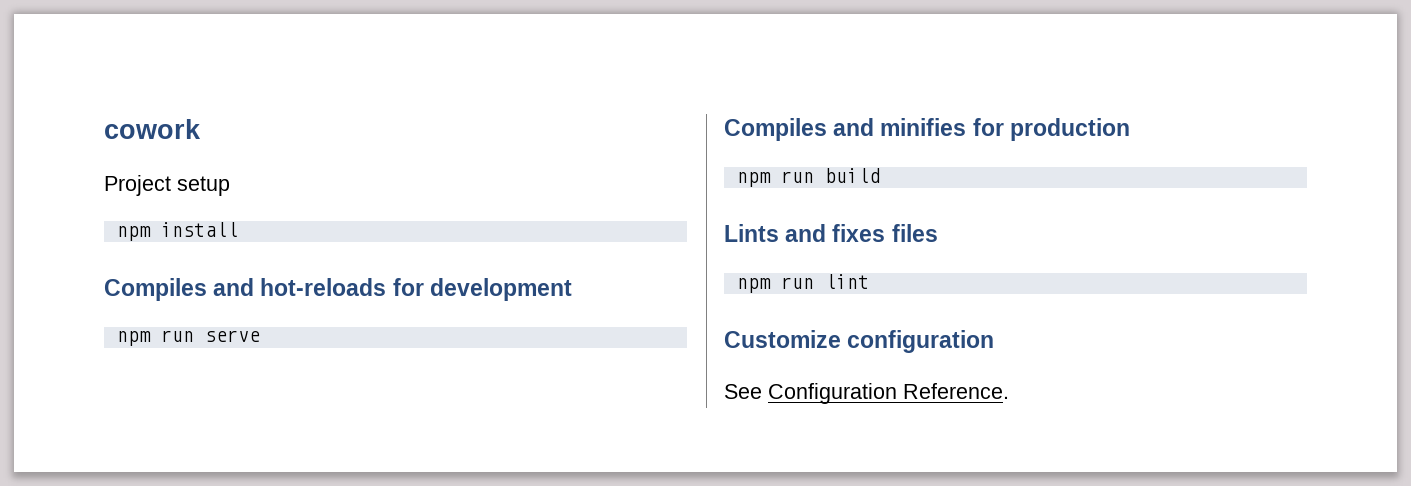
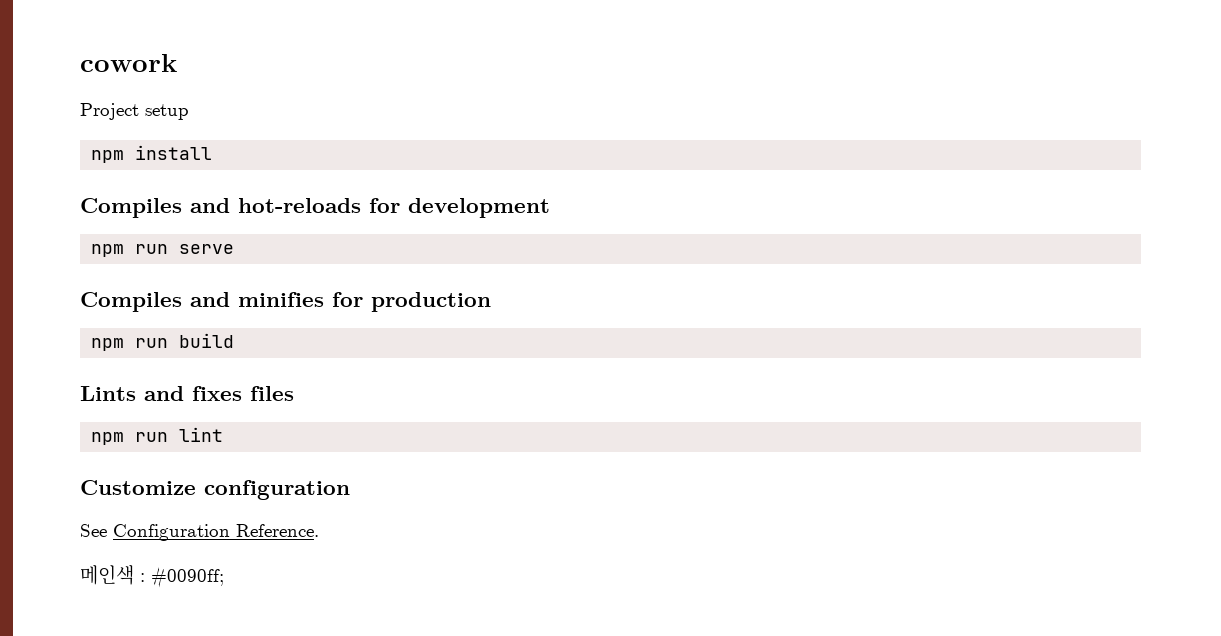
+ 메인색 : #0090ff;

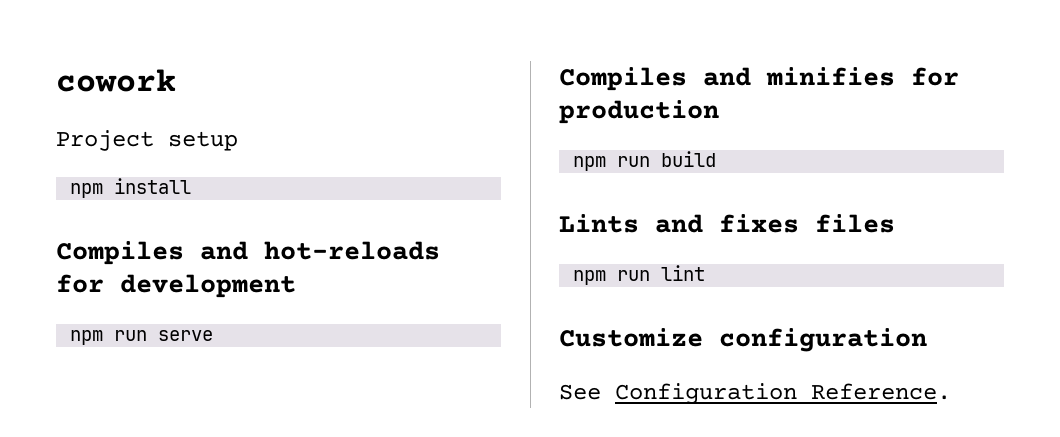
- 메인색 : #0090ff;

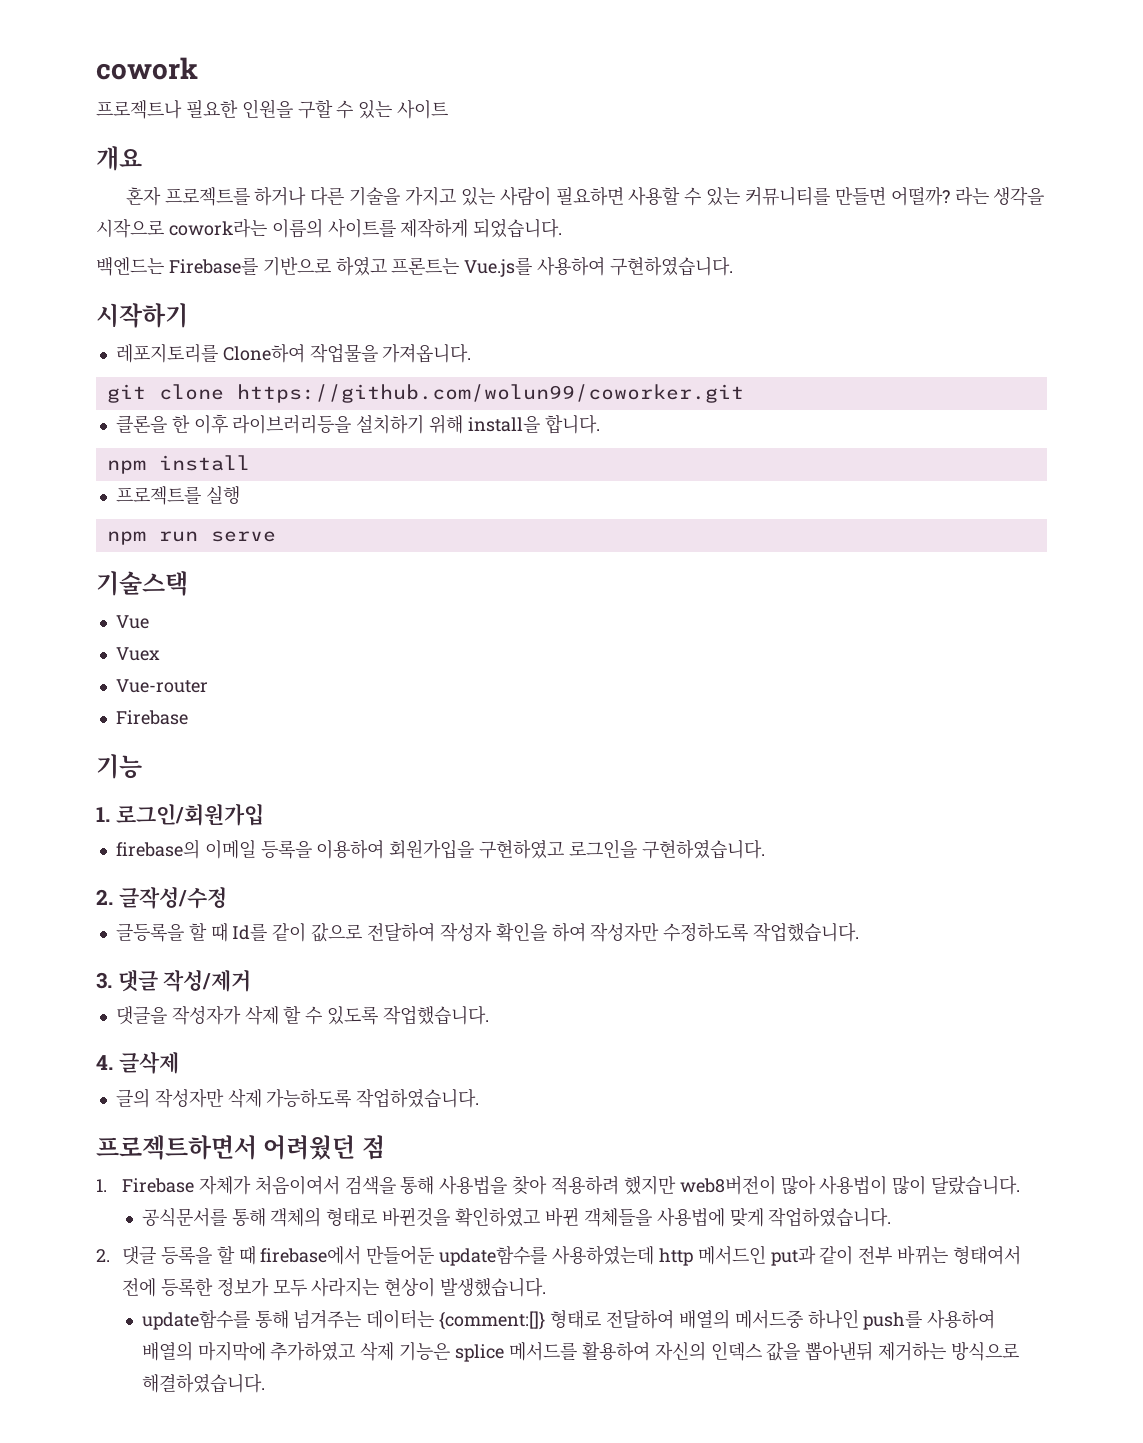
- Project setup
+ 프로젝트나 필요한 인원을 구할 수 있는 사이트
+ 개요
+ 혼자 프로젝트를 하거나 다른 기술을 가지고 있는 사람이 필요하면 사용할 수 있는 커뮤니티를 만들면 어떨까? 라는 생각을 시작으로 cowork라는 이름의 사이트를 제작하게 되었습니다.
+ 백엔드는 Firebase를 기반으로 하였고 프론트는 Vue.js를 사용하여 구현하였습니다.
+ 시작하기
+ 레포지토리를 Clone하여 작업물을 가져옵니다.
+ git clone https://github.com/wolun99/coworker.git
+ 클론을 한 이후 라이브러리등을 설치하기 위해 install을 합니다.
  npm install
- Compiles and hot-reloads for development
+ 프로젝트를 실행
  npm run serve
- Compiles and minifies for production
- npm run build
- Lints and fixes files
- npm run lint
- Customize configuration
- See Configuration Reference.
+ 기술스택
+ Vue
+ Vuex
+ Vue-router
+ Firebase
+ 기능
+ 1. 로그인/회원가입
+ firebase의 이메일 등록을 이용하여 회원가입을 구현하였고 로그인을 구현하였습니다.
+ 2. 글작성/수정
+ 글등록을 할 때 Id를 같이 값으로 전달하여 작성자 확인을 하여 작성자만 수정하도록 작업했습니다.
+ 3. 댓글 작성/제거
+ 댓글을 작성자가 삭제 할 수 있도록 작업했습니다.
+ 4. 글삭제
+ 글의 작성자만 삭제 가능하도록 작업하였습니다.
+ 프로젝트하면서 어려웠던 점
+ 1. Firebase 자체가 처음이여서 검색을 통해 사용법을 찾아 적용하려 했지만 web8버전이 많아 사용법이 많이 달랐습니다.
+ 공식문서를 통해 객체의 형태로 바뀐것을 확인하였고 바뀐 객체들을 사용법에 맞게 작업하였습니다.
+ 2. 댓글 등록을 할 때 firebase에서 만들어둔 update함수를 사용하였는데 http 메서드인 put과 같이 전부 바뀌는 형태여서 전에 등록한 정보가 모두 사라지는 현상이 발생했습니다.
+ update함수를 통해 넘겨주는 데이터는 {comment:[]} 형태로 전달하여 배열의 메서드중 하나인 push를 사용하여 배열의 마지막에 추가하였고 삭제 기능은 splice 메서드를 활용하여 자신의 인덱스 값을 뽑아낸뒤 제거하는 방식으로 해결하였습니다.

